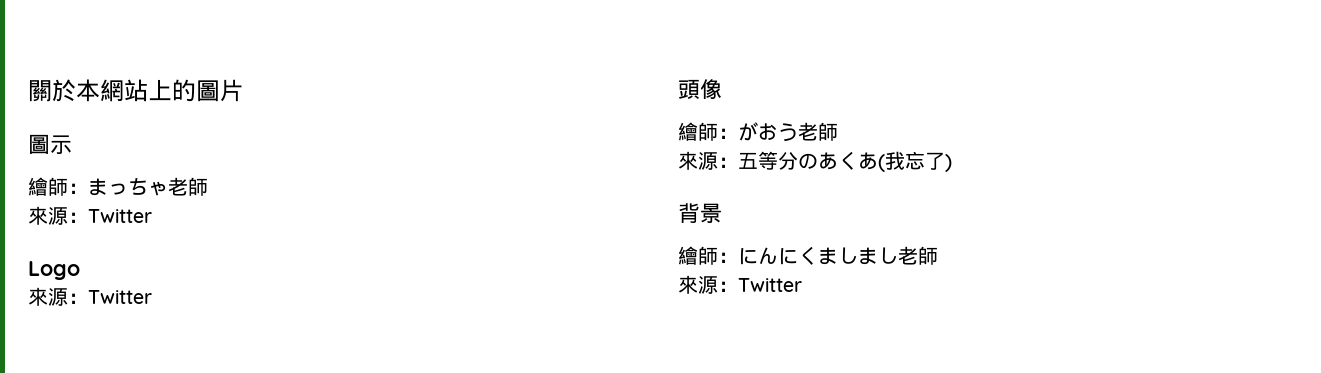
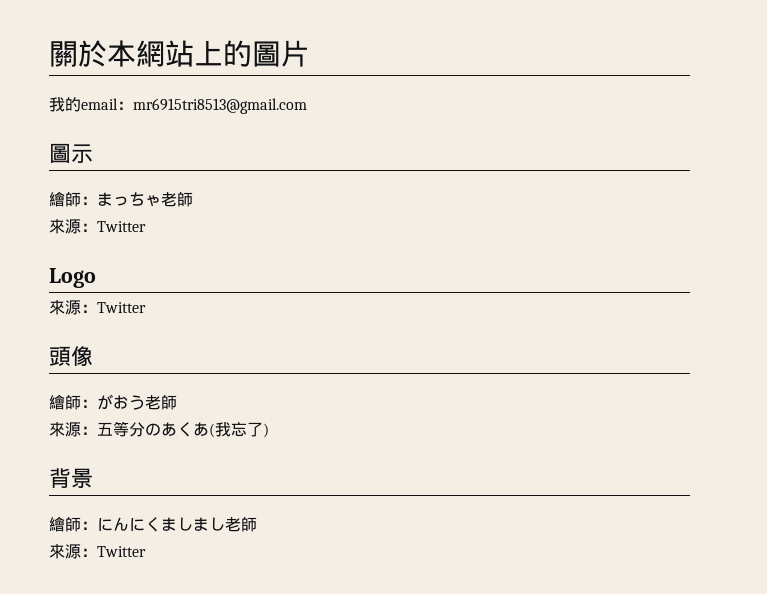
+ 我的email：mr6915tri8513@gmail.com

